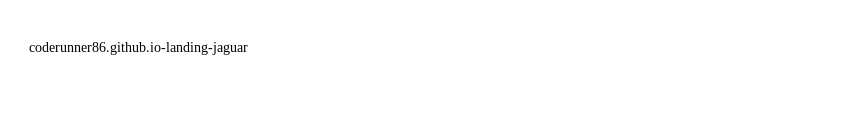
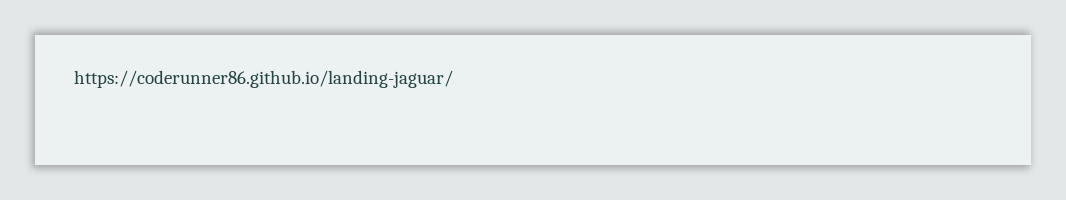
- coderunner86.github.io-landing-jaguar
+ https://coderunner86.github.io/landing-jaguar/

